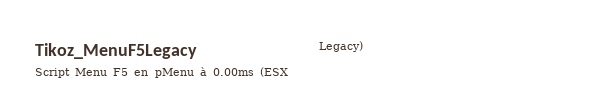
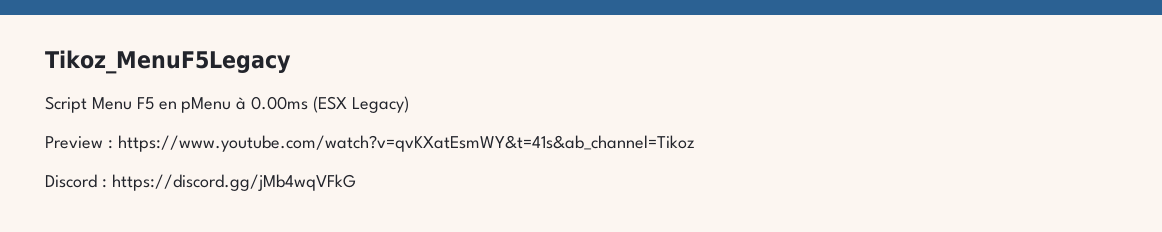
+ Preview : https://www.youtube.com/watch?v=qvKXatEsmWY&t=41s&ab_channel=Tikoz
+ Discord : https://discord.gg/jMb4wqVFkG

